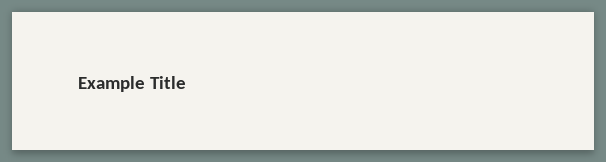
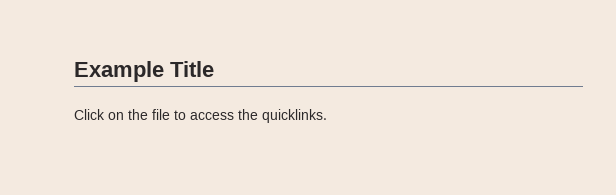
+ Click on the file to access the quicklinks.

